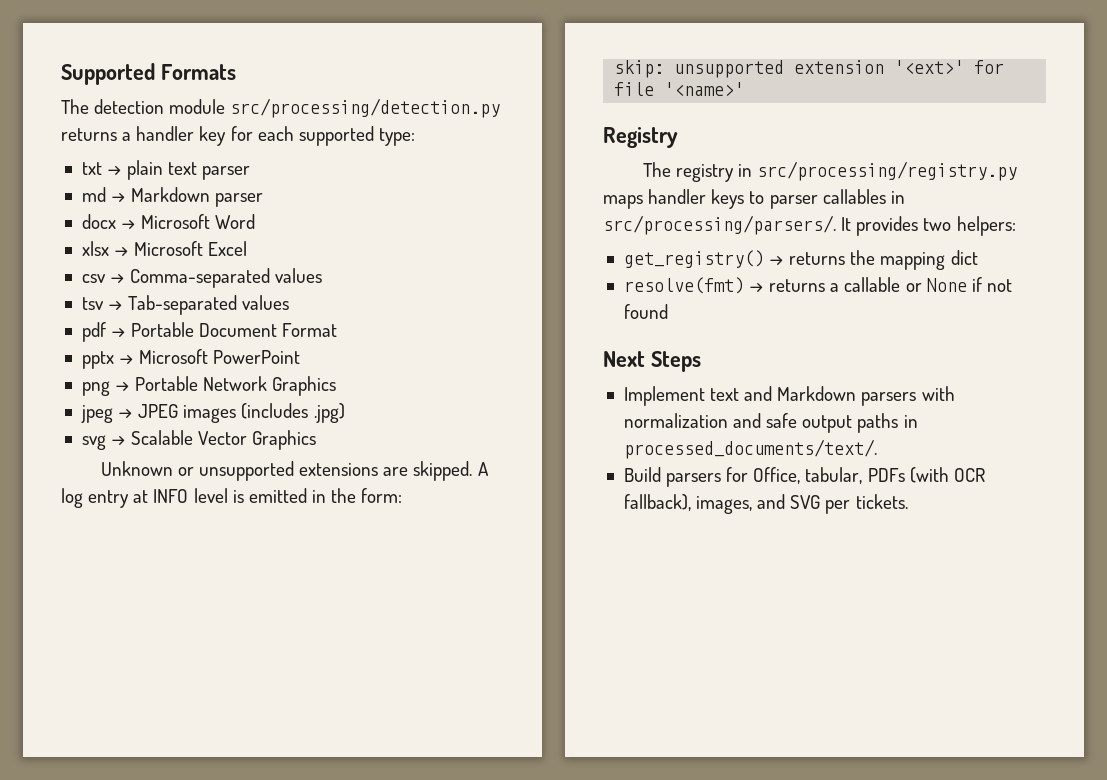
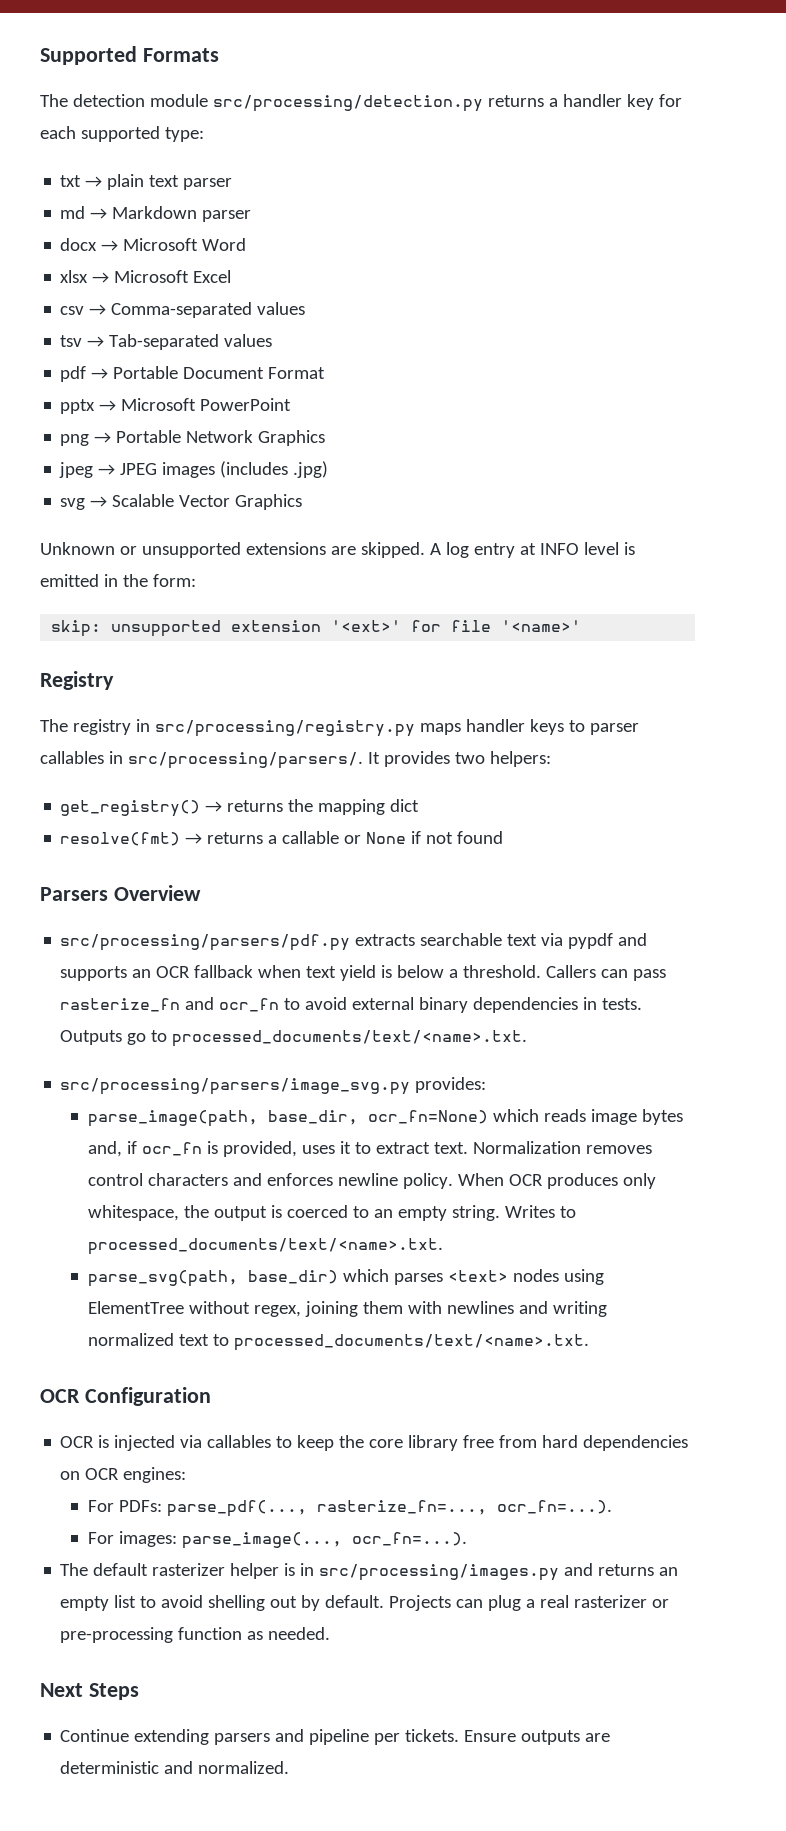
+ Parsers Overview
+ src/processing/parsers/pdf.py extracts searchable text via pypdf and supports an OCR fallback when text yield is below a threshold. Callers can pass rasterize_fn and ocr_fn to avoid external binary dependencies in tests. Outputs go to processed_documents/text/<name>.txt.
+ src/processing/parsers/image_svg.py provides:
+ parse_image(path, base_dir, ocr_fn=None) which reads image bytes and, if ocr_fn is provided, uses it to extract text. Normalization removes control characters and enforces newline policy. When OCR produces only whitespace, the output is coerced to an empty string. Writes to processed_documents/text/<name>.txt.
+ parse_svg(path, base_dir) which parses <text> nodes using ElementTree without regex, joining them with newlines and writing normalized text to processed_documents/text/<name>.txt.
+ OCR Configuration
+ OCR is injected via callables to keep the core library free from hard dependencies on OCR engines:
+ For PDFs: parse_pdf(..., rasterize_fn=..., ocr_fn=...).
+ For images: parse_image(..., ocr_fn=...).
+ The default rasterizer helper is in src/processing/images.py and returns an empty list to avoid shelling out by default. Projects can plug a real rasterizer or pre-processing function as needed.
  Next Steps
- Implement text and Markdown parsers with normalization and safe output paths in processed_documents/text/.
- Build parsers for Office, tabular, PDFs (with OCR fallback), images, and SVG per tickets.
+ Continue extending parsers and pipeline per tickets. Ensure outputs are deterministic and normalized.

